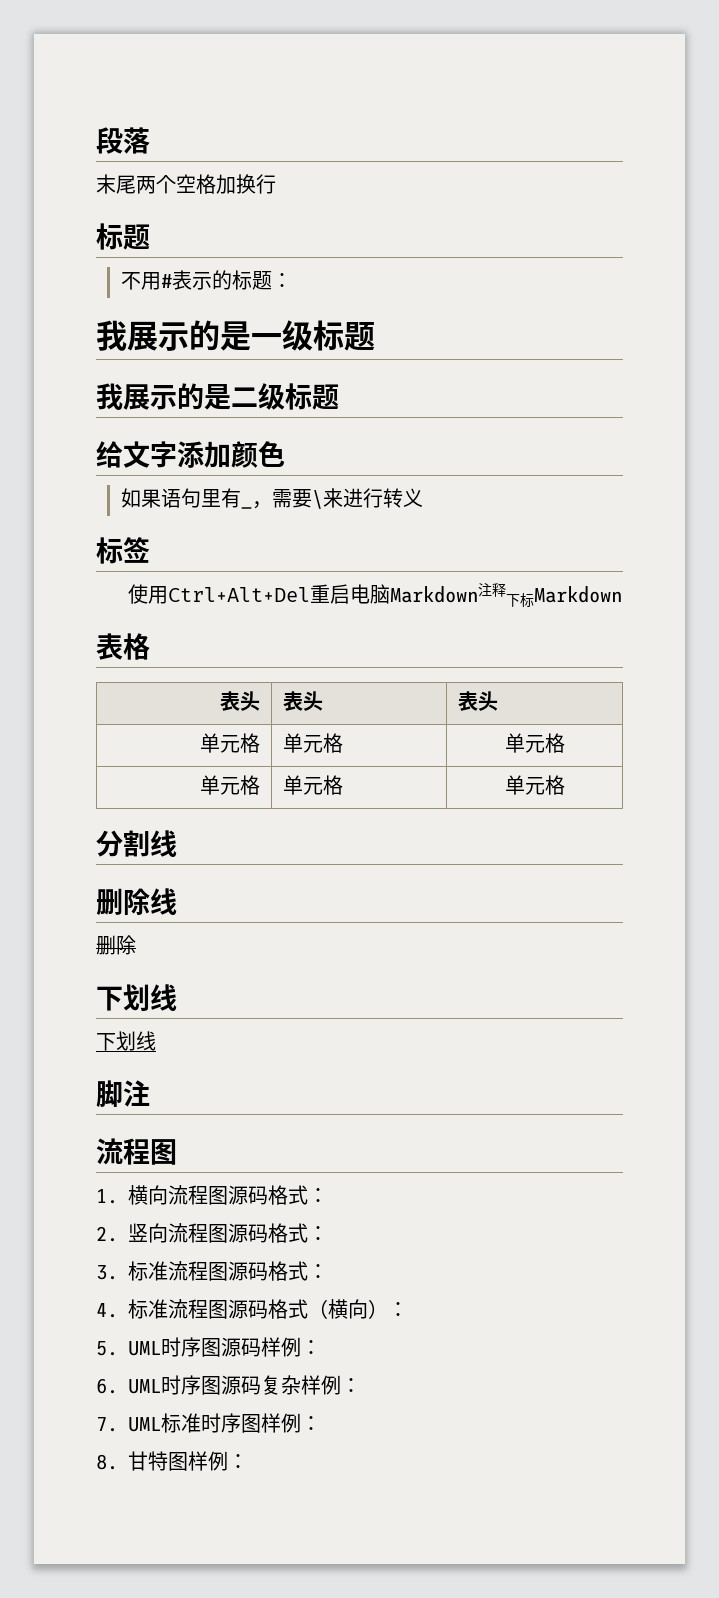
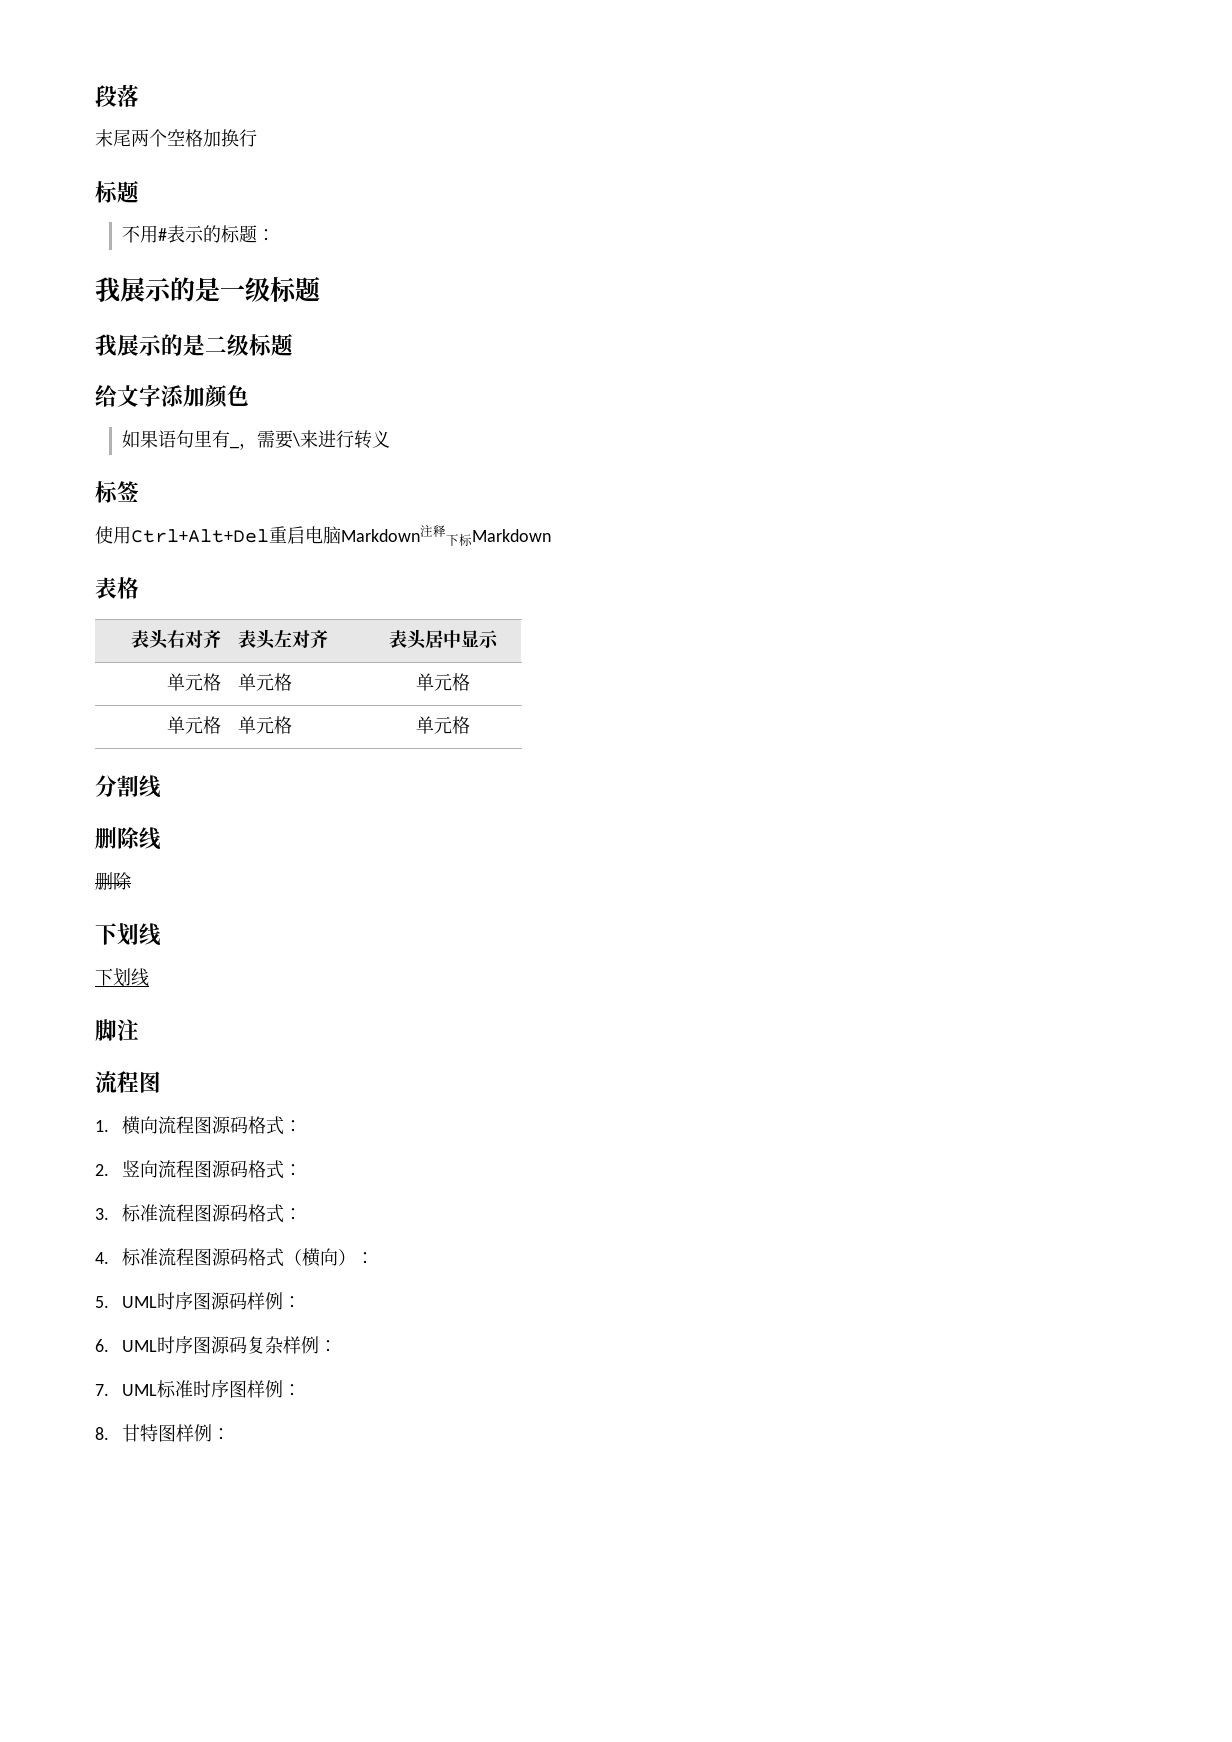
- 表头 | 表头 | 表头
+ 表头右对齐 | 表头左对齐 | 表头居中显示

